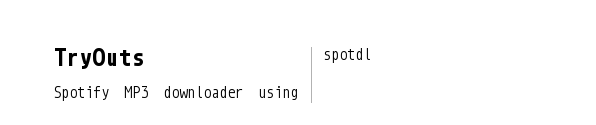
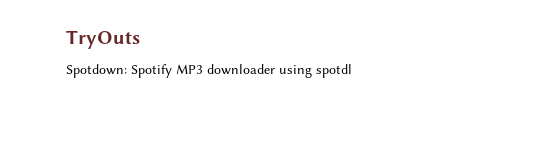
- Spotify MP3 downloader using spotdl
+ Spotdown: Spotify MP3 downloader using spotdl

